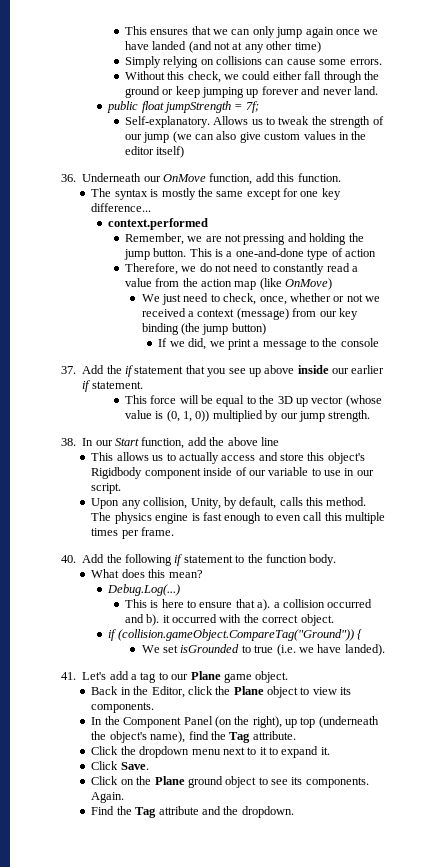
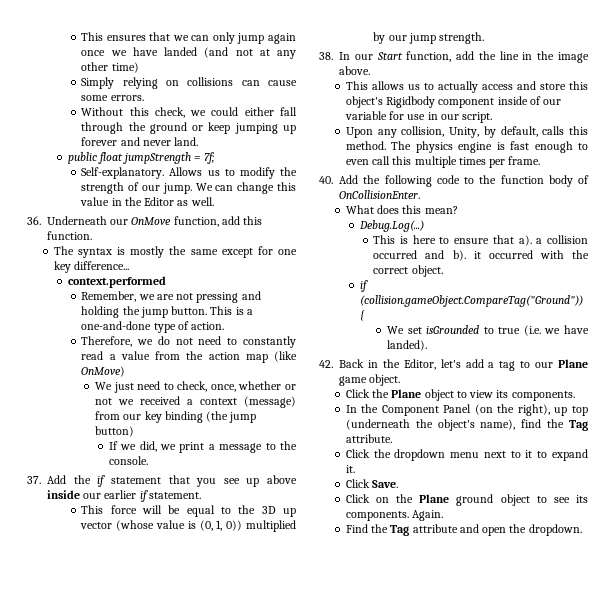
- Allows us to tweak the strength of our jump (we can also give custom values in the editor itself)
+ Allows us to modify the strength of our jump. We can change this value in the Editor as well.
- This is a one-and-done type of action
+ This is a one-and-done type of action.
- If we did, we print a message to the console
+ If we did, we print a message to the console.
- 38. In our Start function, add the above line
+ 38. In our Start function, add the line in the image above.
- This allows us to actually access and store this object's Rigidbody component inside of our variable to use in our script.
+ This allows us to actually access and store this object's Rigidbody component inside of our variable for use in our script.
- 40. Add the following if statement to the function body.
+ 40. Add the following code to the function body of OnCollisionEnter.
- 41. Let's add a tag to our Plane game object.
+ 42. Back in the Editor, let's add a tag to our Plane game object.
- Back in the Editor, click the Plane object to view its components.
+ Click the Plane object to view its components.
- Find the Tag attribute and the dropdown.
+ Find the Tag attribute and open the dropdown.

